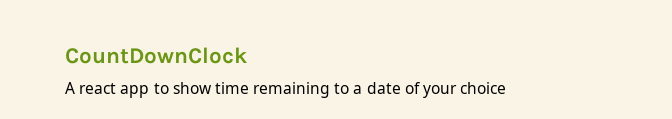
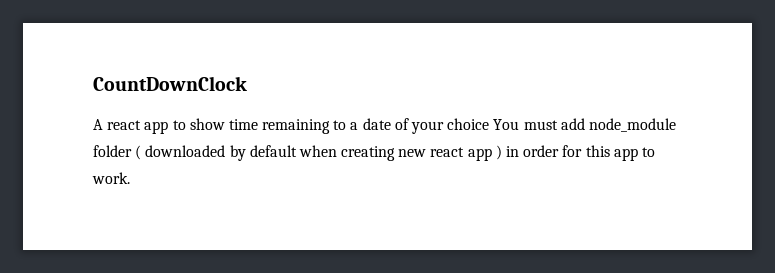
- A react app to show time remaining to a date of your choice
+ A react app to show time remaining to a date of your choice You must add node_module folder ( downloaded by default when creating new react app ) in order for this app to work.

